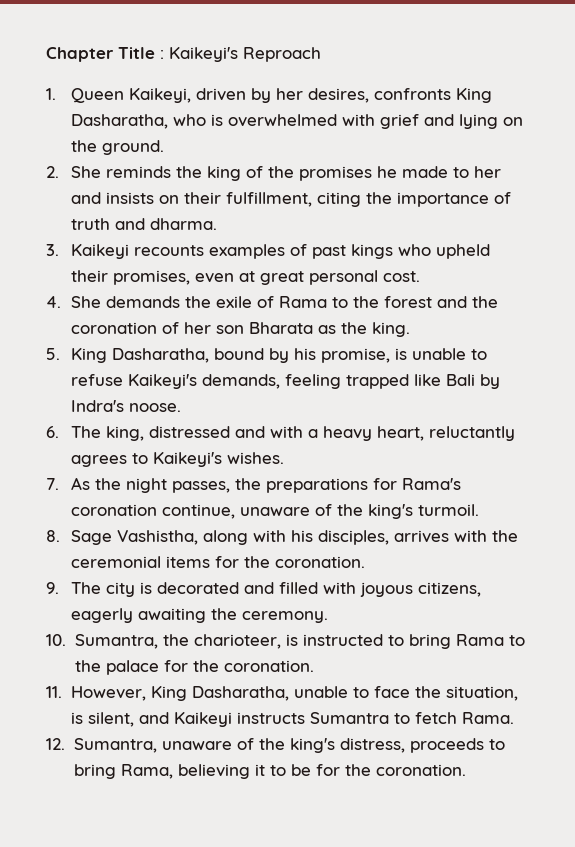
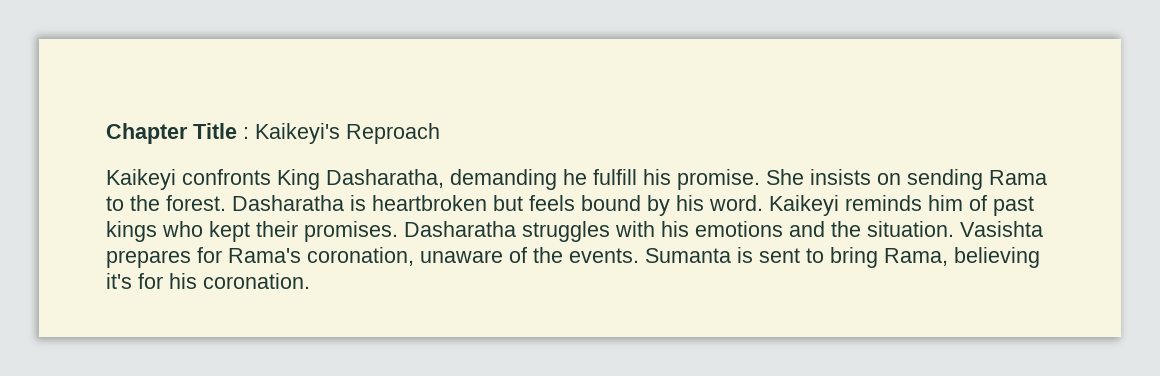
- 1. Queen Kaikeyi, driven by her desires, confronts King Dasharatha, who is overwhelmed with grief and lying on the ground.
- 2. She reminds the king of the promises he made to her and insists on their fulfillment, citing the importance of truth and dharma.
- 3. Kaikeyi recounts examples of past kings who upheld their promises, even at great personal cost.
- 4. She demands the exile of Rama to the forest and the coronation of her son Bharata as the king.
- 5. King Dasharatha, bound by his promise, is unable to refuse Kaikeyi's demands, feeling trapped like Bali by Indra's noose.
- 6. The king, distressed and with a heavy heart, reluctantly agrees to Kaikeyi's wishes.
- 7. As the night passes, the preparations for Rama's coronation continue, unaware of the king's turmoil.
- 8. Sage Vashistha, along with his disciples, arrives with the ceremonial items for the coronation.
- 9. The city is decorated and filled with joyous citizens, eagerly awaiting the ceremony.
- 10. Sumantra, the charioteer, is instructed to bring Rama to the palace for the coronation.
- 11. However, King Dasharatha, unable to face the situation, is silent, and Kaikeyi instructs Sumantra to fetch Rama.
- 12. Sumantra, unaware of the king's distress, proceeds to bring Rama, believing it to be for the coronation.
+ Kaikeyi confronts King Dasharatha, demanding he fulfill his promise. She insists on sending Rama to the forest. Dasharatha is heartbroken but feels bound by his word. Kaikeyi reminds him of past kings who kept their promises. Dasharatha struggles with his emotions and the situation. Vasishta prepares for Rama's coronation, unaware of the events. Sumanta is sent to bring Rama, believing it's for his coronation.

